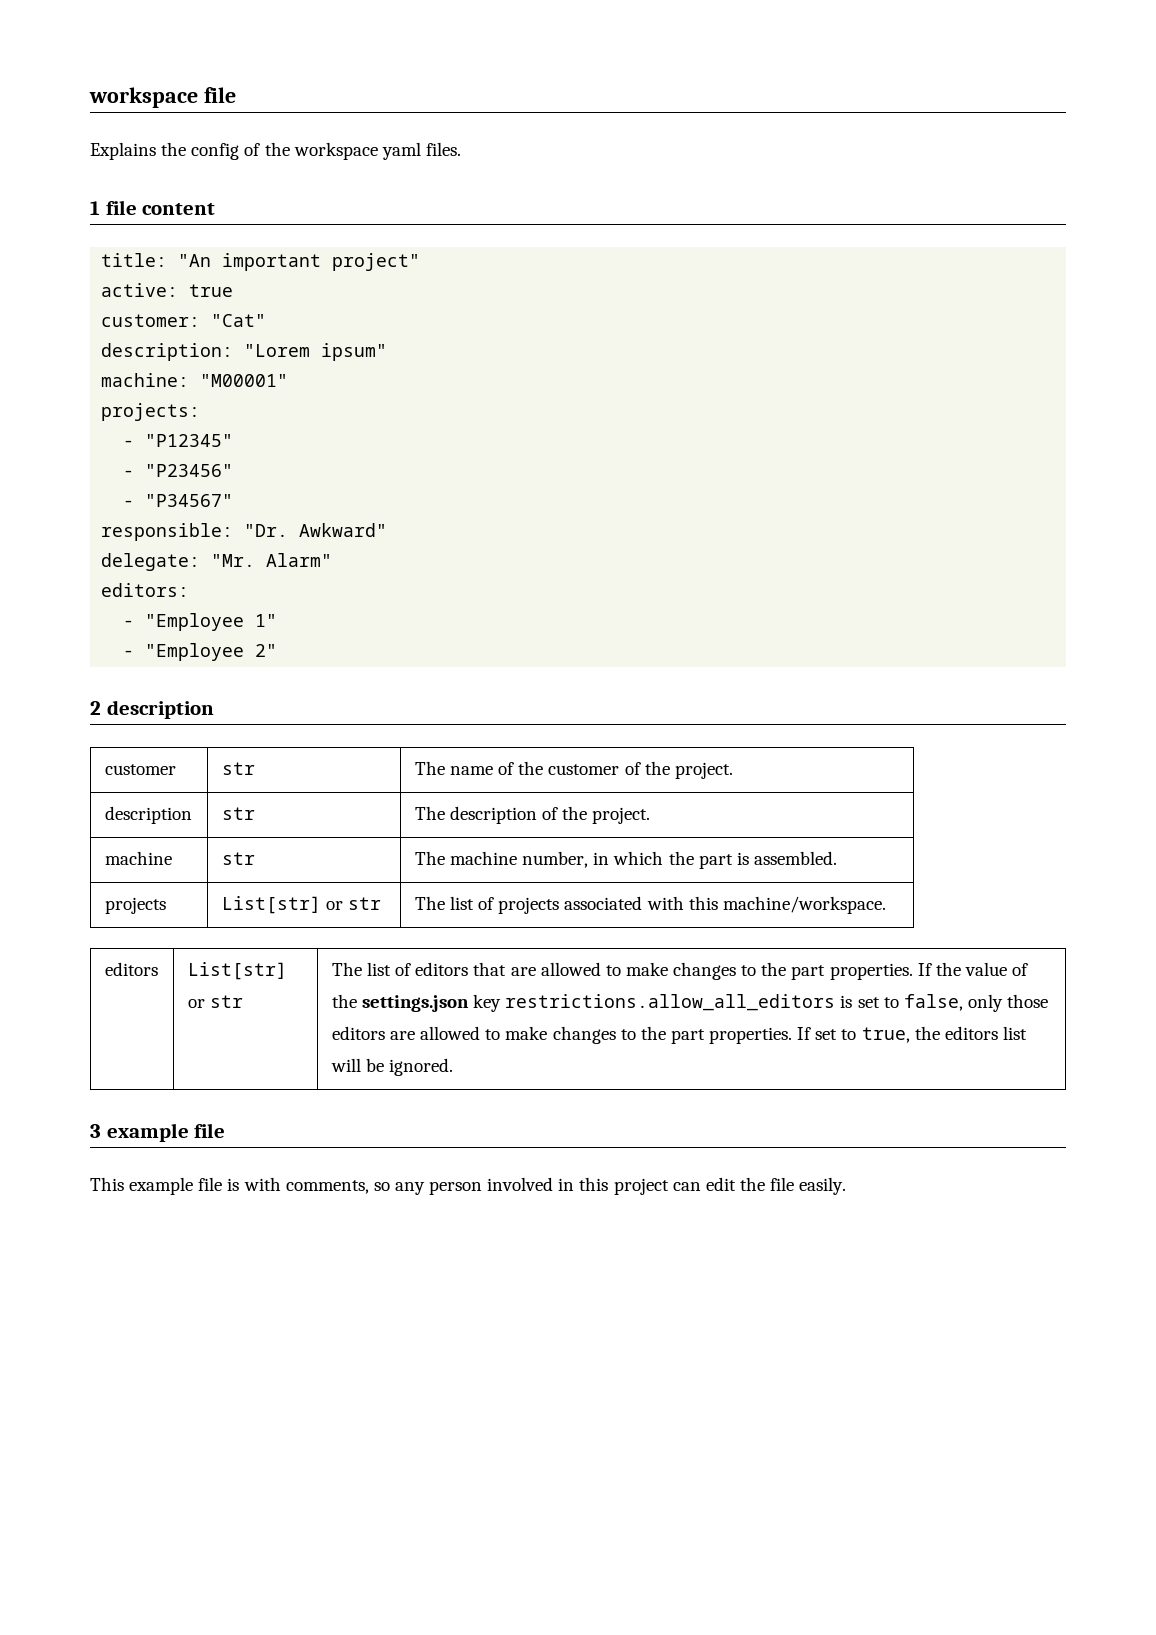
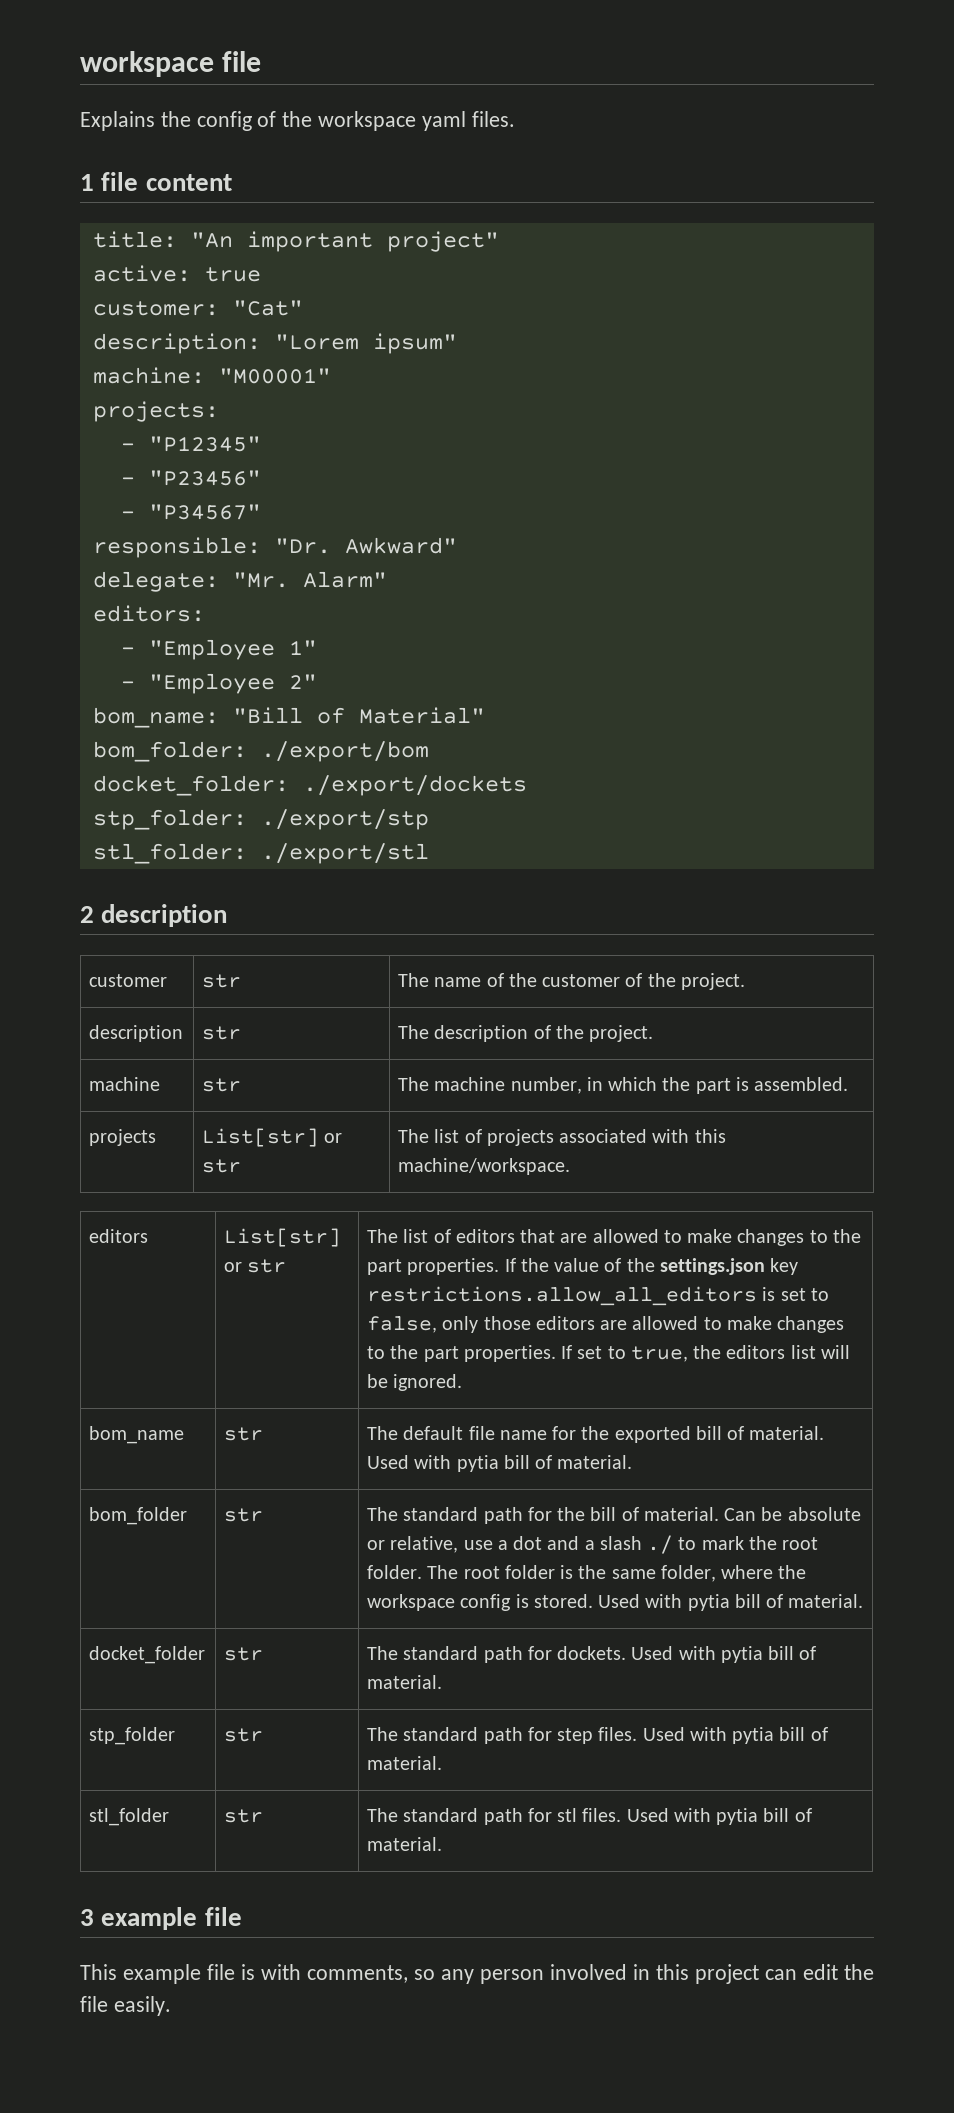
+ bom_name: "Bill of Material"
+ bom_folder: ./export/bom
+ docket_folder: ./export/dockets
+ stp_folder: ./export/stp
+ stl_folder: ./export/stl
+ bom_name | str | The default file name for the exported bill of material. Used with pytia bill of material.
+ bom_folder | str | The standard path for the bill of material. Can be absolute or relative, use a dot and a slash ./ to mark the root folder. The root folder is the same folder, where the workspace config is stored. Used with pytia bill of material.
+ docket_folder | str | The standard path for dockets. Used with pytia bill of material.
+ stp_folder | str | The standard path for step files. Used with pytia bill of material.
+ stl_folder | str | The standard path for stl files. Used with pytia bill of material.

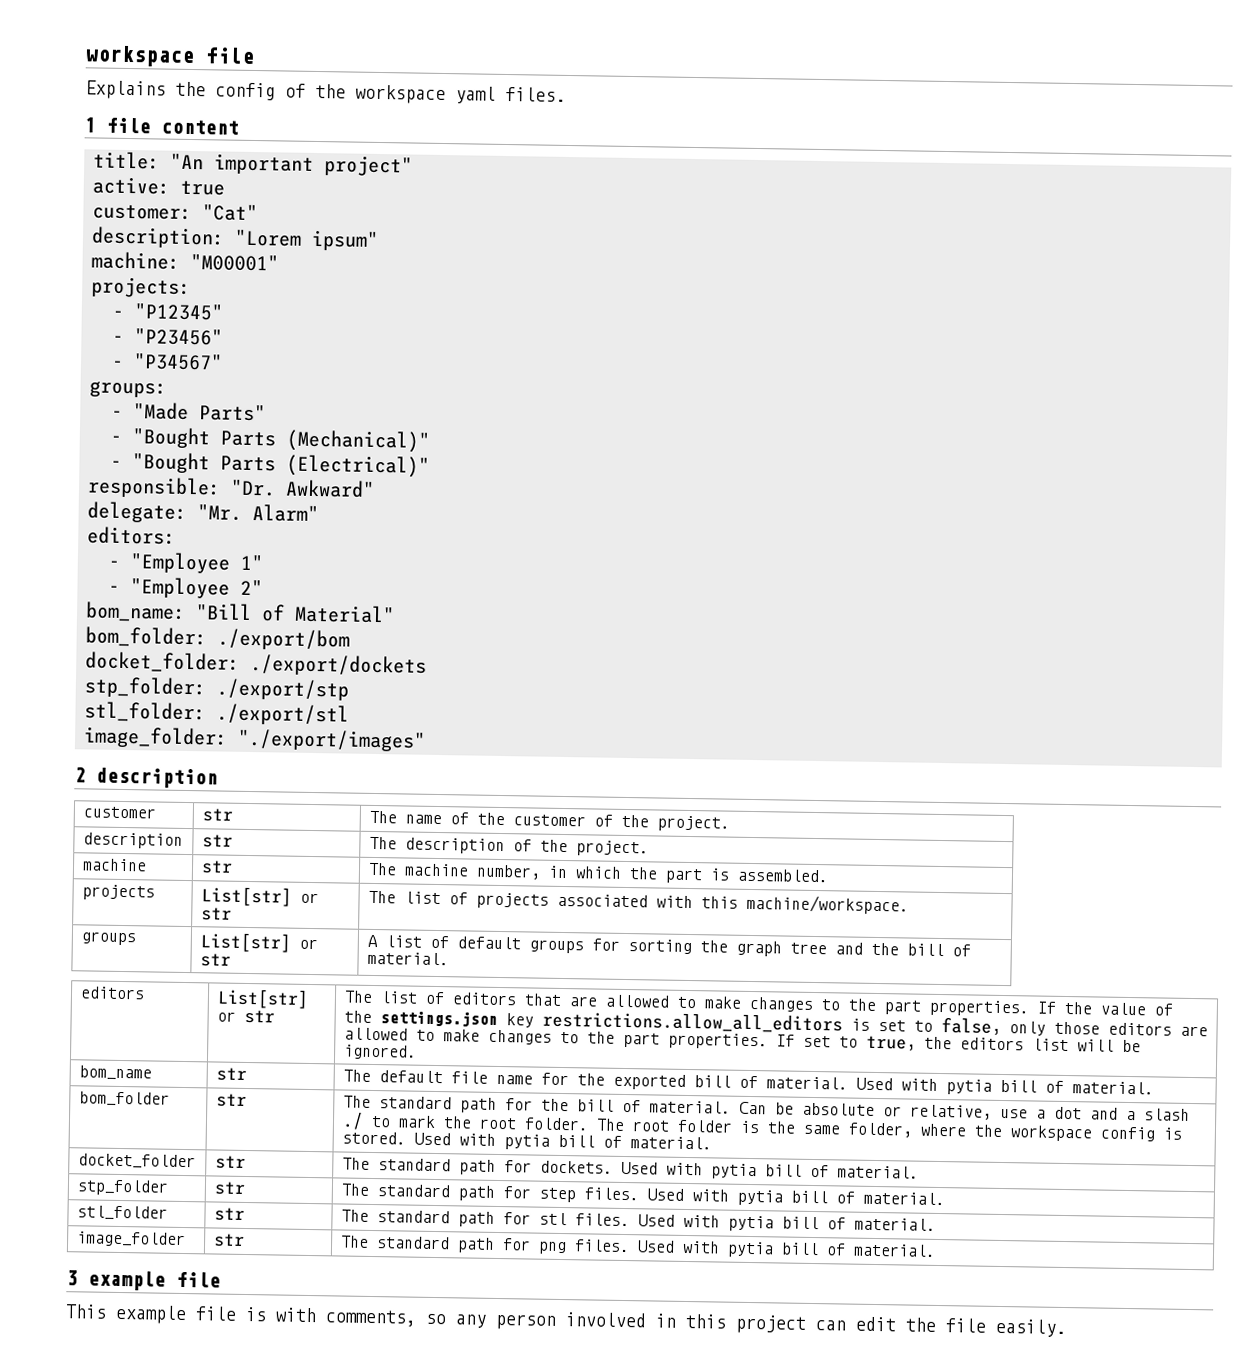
+ groups:
+ - "Made Parts"
+ - "Bought Parts (Mechanical)"
+ - "Bought Parts (Electrical)"
+ image_folder: "./export/images"
+ groups | List[str] or str | A list of default groups for sorting the graph tree and the bill of material.
+ image_folder | str | The standard path for png files. Used with pytia bill of material.

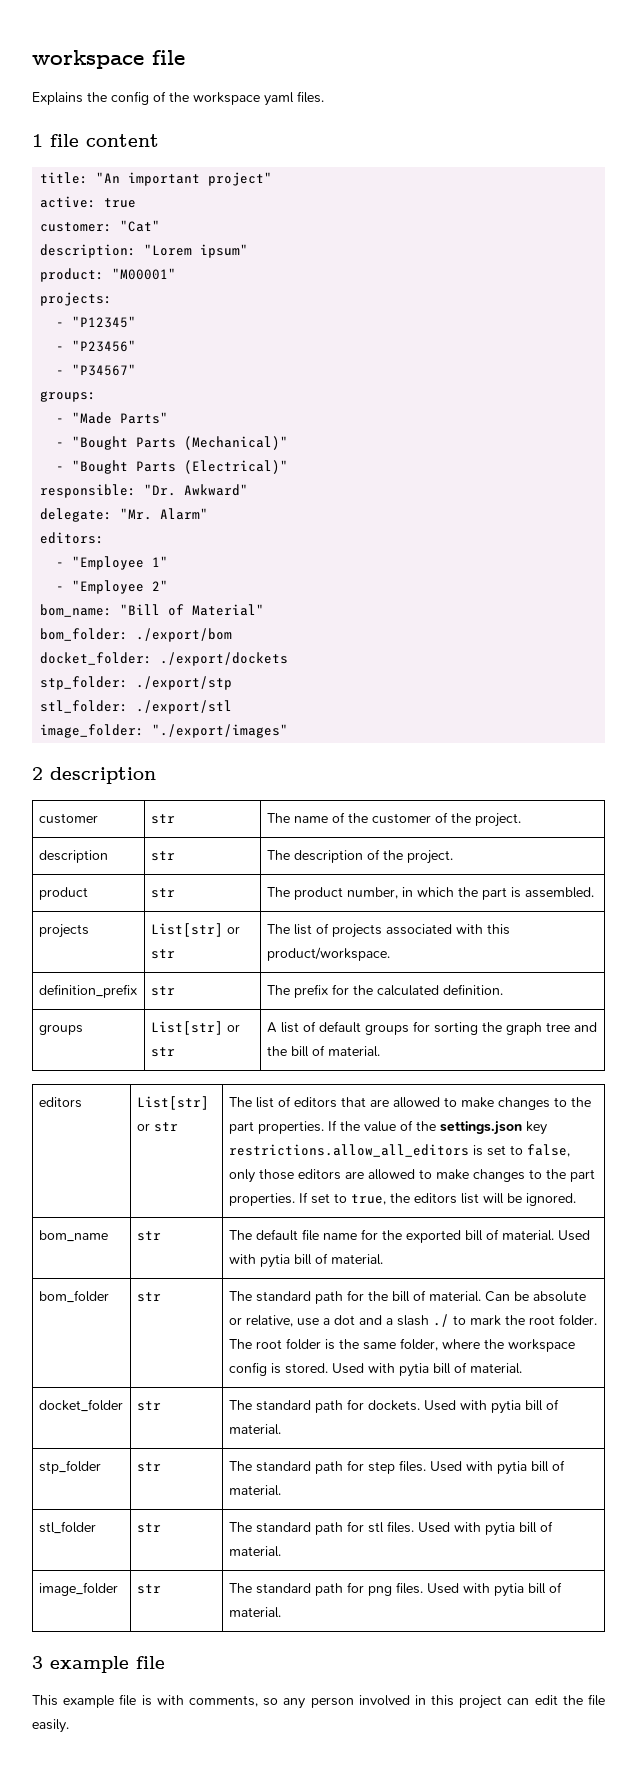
- machine: "M00001"
+ product: "M00001"
- machine | str | The machine number, in which the part is assembled.
+ product | str | The product number, in which the part is assembled.
- projects | List[str] or str | The list of projects associated with this machine/workspace.
+ projects | List[str] or str | The list of projects associated with this product/workspace.
+ definition_prefix | str | The prefix for the calculated definition.

